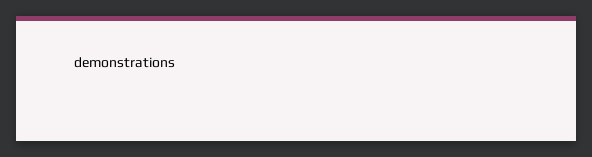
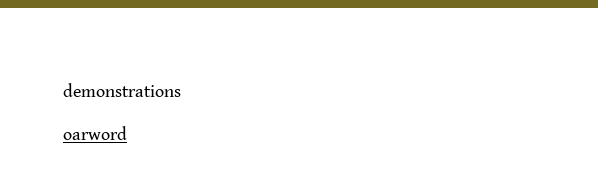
+ oarword

